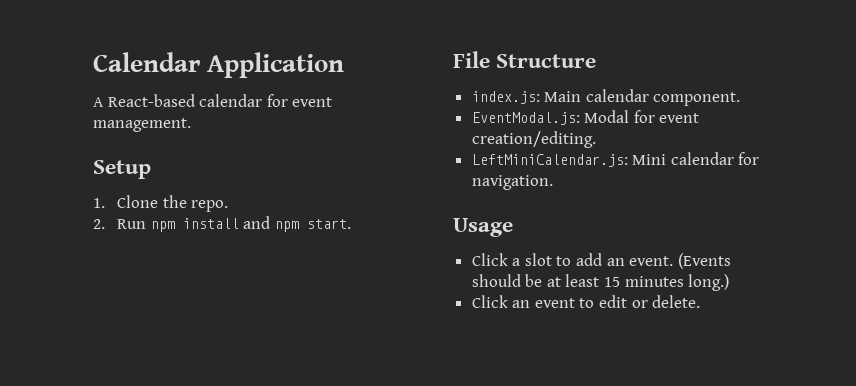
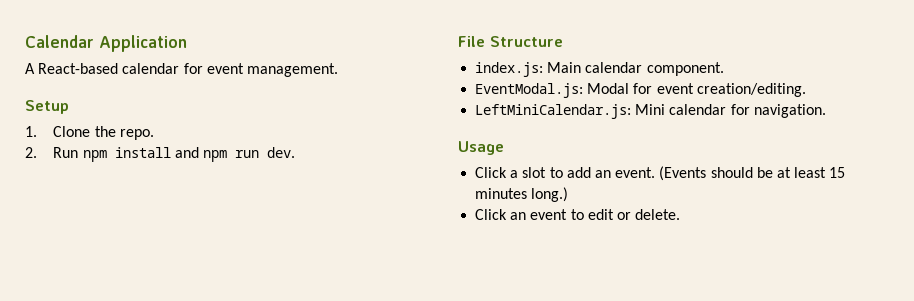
- 2. Run npm install and npm start.
+ 2. Run npm install and npm run dev.

